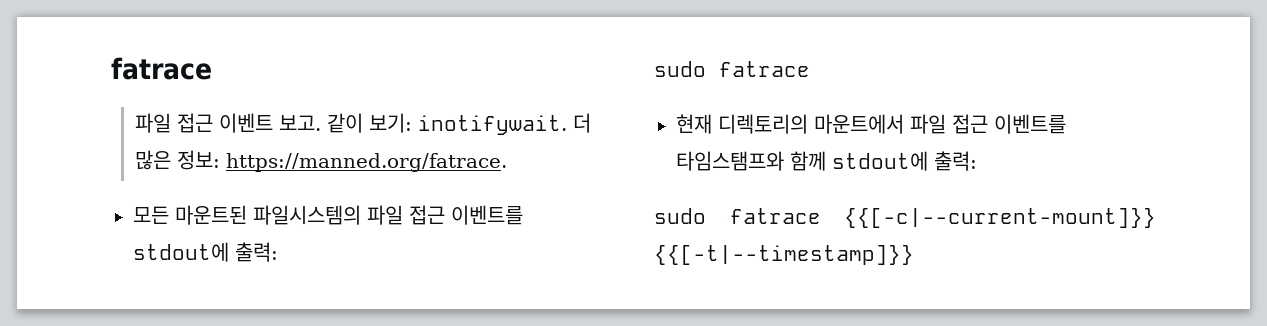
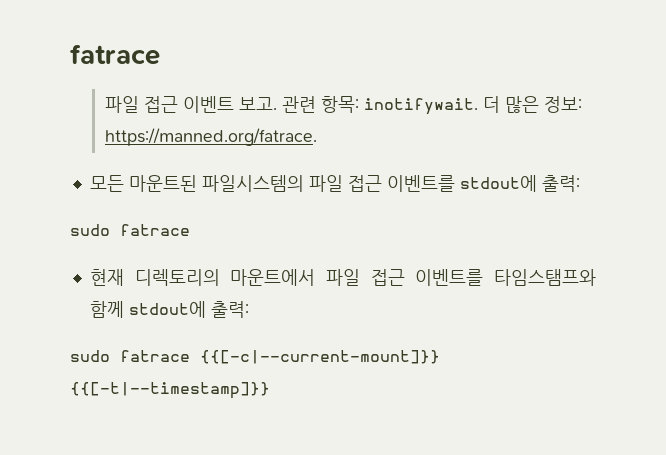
- 같이 보기: inotifywait.
+ 관련 항목: inotifywait.

